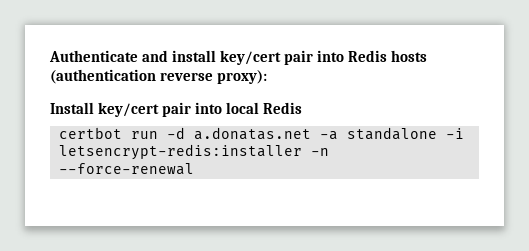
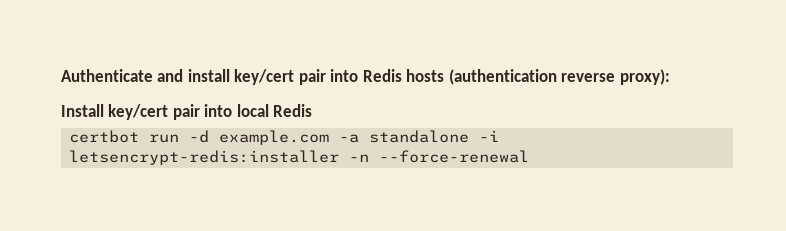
- certbot run -d a.donatas.net -a standalone -i letsencrypt-redis:installer -n --force-renewal
+ certbot run -d example.com -a standalone -i letsencrypt-redis:installer -n --force-renewal

